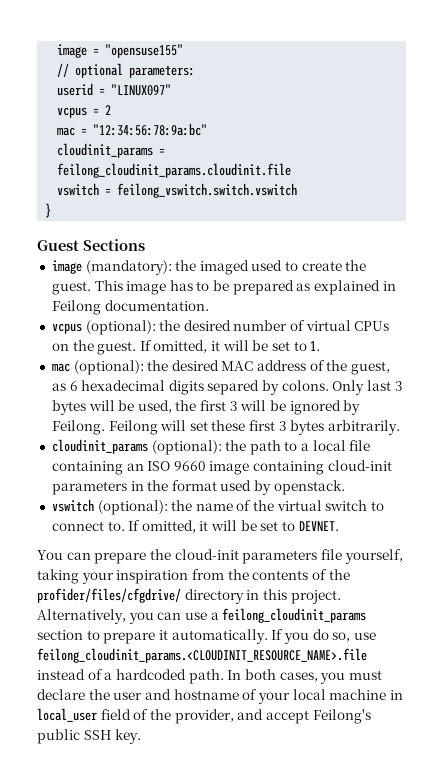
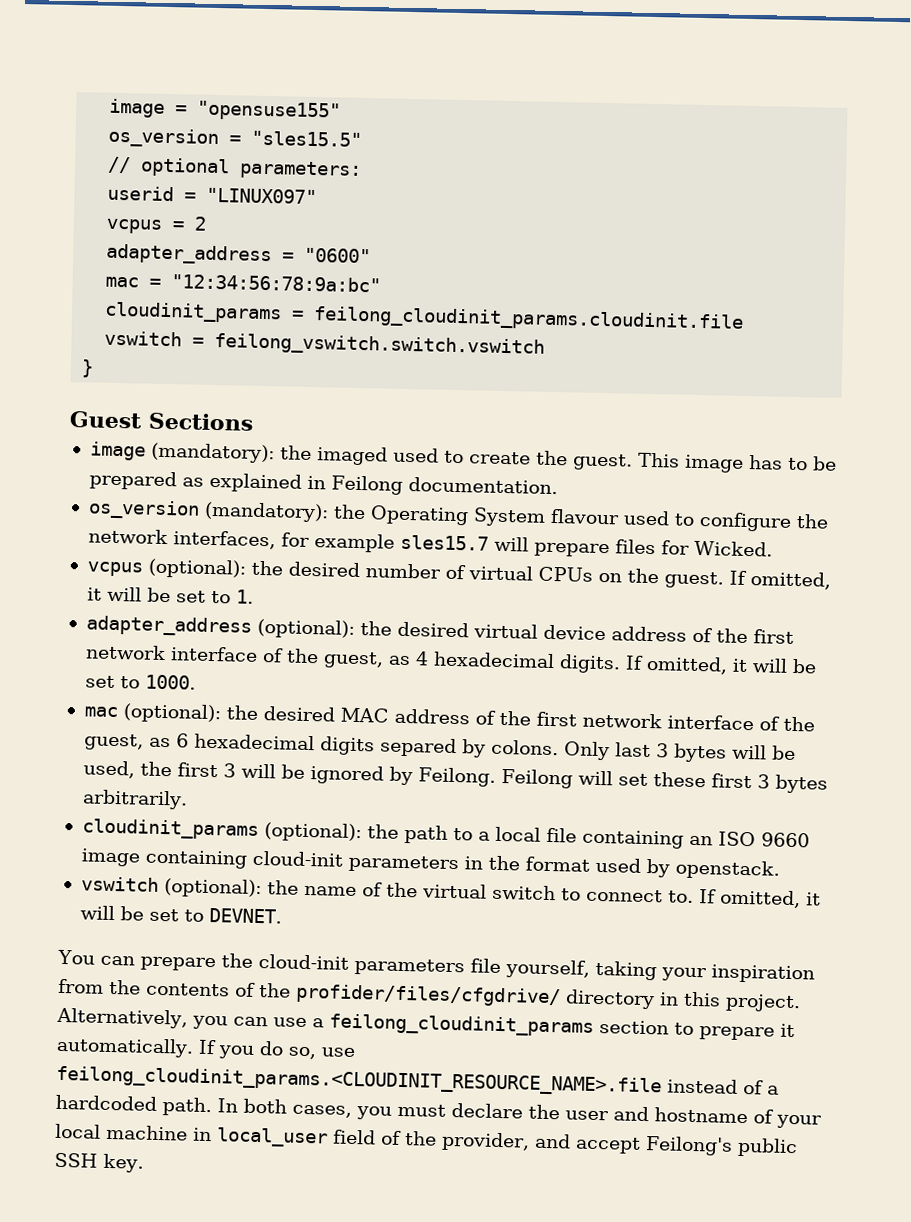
+ os_version = "sles15.5"
+ adapter_address = "0600"
+ os_version (mandatory): the Operating System flavour used to configure the network interfaces, for example sles15.7 will prepare files for Wicked.
+ adapter_address (optional): the desired virtual device address of the first network interface of the guest, as 4 hexadecimal digits. If omitted, it will be set to 1000.
- mac (optional): the desired MAC address of the guest, as 6 hexadecimal digits separed by colons.
+ mac (optional): the desired MAC address of the first network interface of the guest, as 6 hexadecimal digits separed by colons.

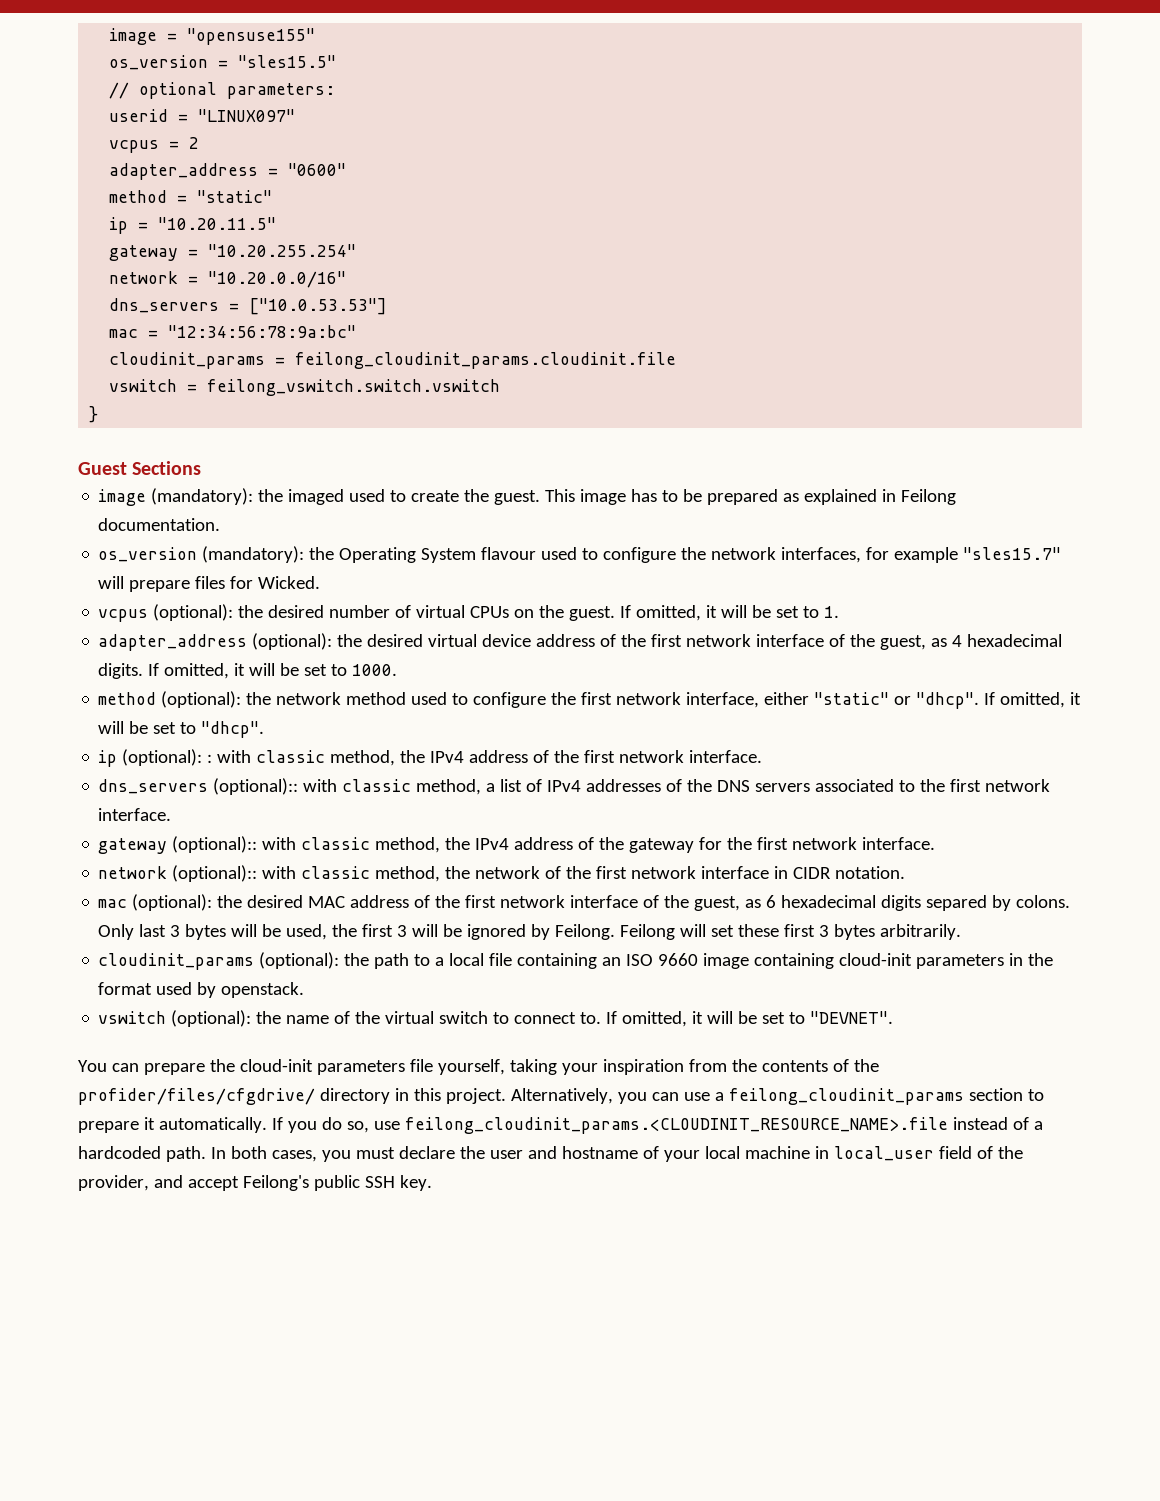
+ method = "static"
+ ip = "10.20.11.5"
+ gateway = "10.20.255.254"
+ network = "10.20.0.0/16"
+ dns_servers = ["10.0.53.53"]
- os_version (mandatory): the Operating System flavour used to configure the network interfaces, for example sles15.7 will prepare files for Wicked.
+ os_version (mandatory): the Operating System flavour used to configure the network interfaces, for example "sles15.7" will prepare files for Wicked.
+ method (optional): the network method used to configure the first network interface, either "static" or "dhcp". If omitted, it will be set to "dhcp".
+ ip (optional): : with classic method, the IPv4 address of the first network interface.
+ dns_servers (optional):: with classic method, a list of IPv4 addresses of the DNS servers associated to the first network interface.
+ gateway (optional):: with classic method, the IPv4 address of the gateway for the first network interface.
+ network (optional):: with classic method, the network of the first network interface in CIDR notation.
- If omitted, it will be set to DEVNET.
+ If omitted, it will be set to "DEVNET".

